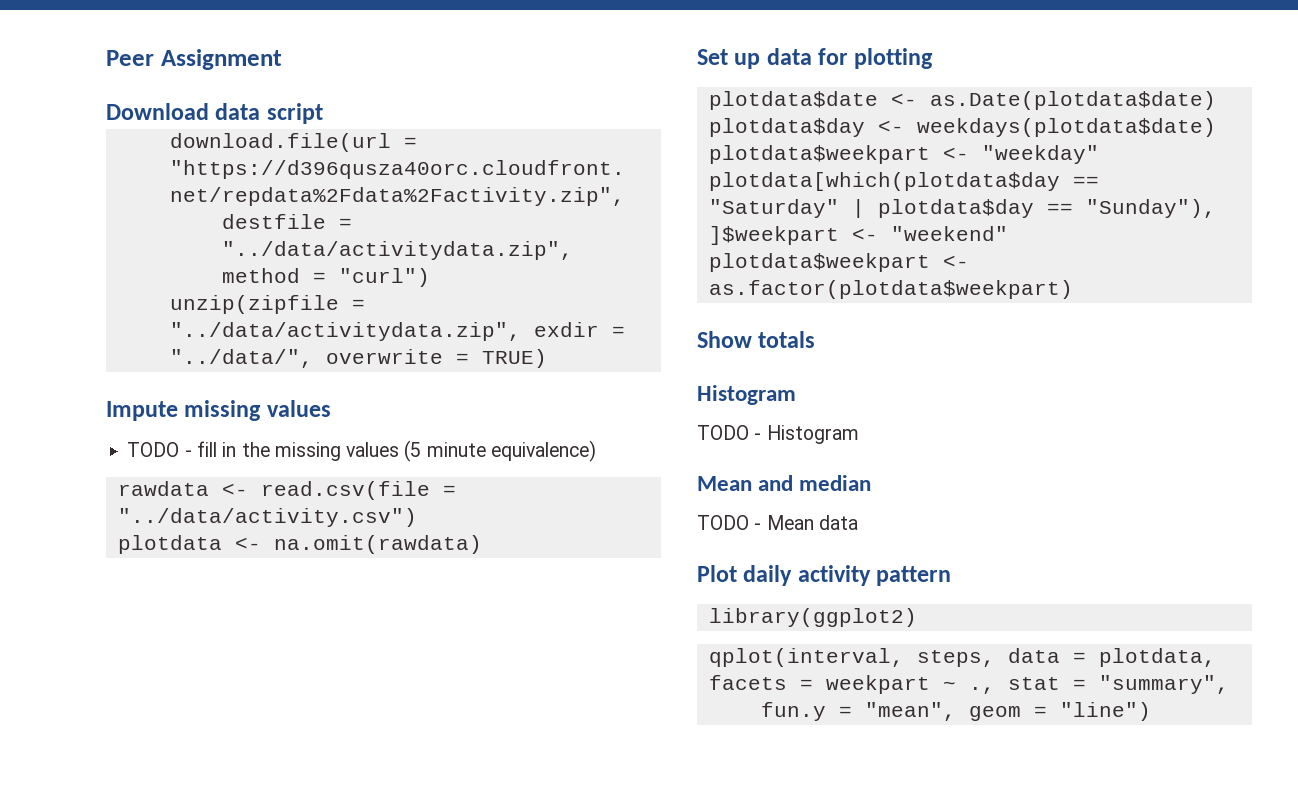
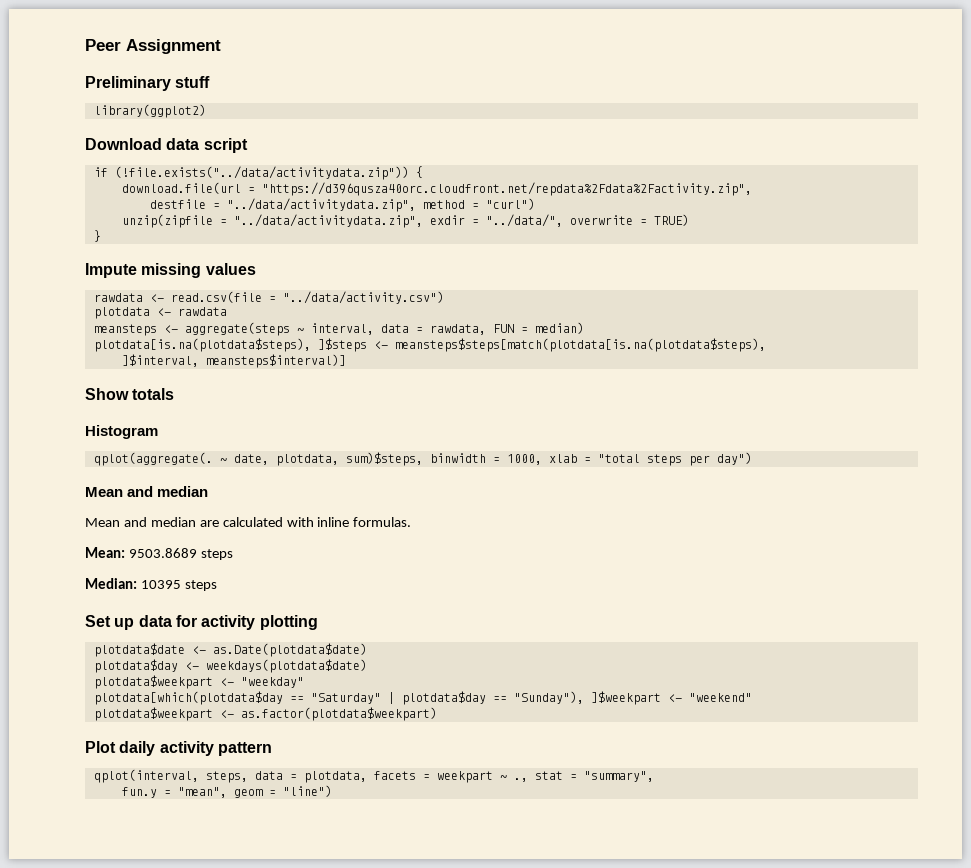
+ Preliminary stuff
+ library(ggplot2)
+ if (!file.exists("../data/activitydata.zip")) {
+ }
- TODO - fill in the missing values (5 minute equivalence)
- plotdata <- na.omit(rawdata)
+ plotdata <- rawdata
+ meansteps <- aggregate(steps ~ interval, data = rawdata, FUN = median)
+ plotdata[is.na(plotdata$steps), ]$steps <- meansteps$steps[match(plotdata[is.na(plotdata$steps),
+ ]$interval, meansteps$interval)]
+ Show totals
+ Histogram
+ qplot(aggregate(. ~ date, plotdata, sum)$steps, binwidth = 1000, xlab = "total steps per day")
+ Mean and median
+ Mean and median are calculated with inline formulas.
+ Mean: 9503.8689 steps
+ Median: 10395 steps
- Set up data for plotting
+ Set up data for activity plotting
- Show totals
- Histogram
- TODO - Histogram
- Mean and median
- TODO - Mean data
- library(ggplot2)

